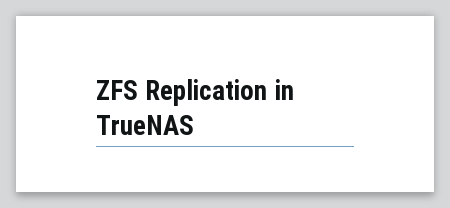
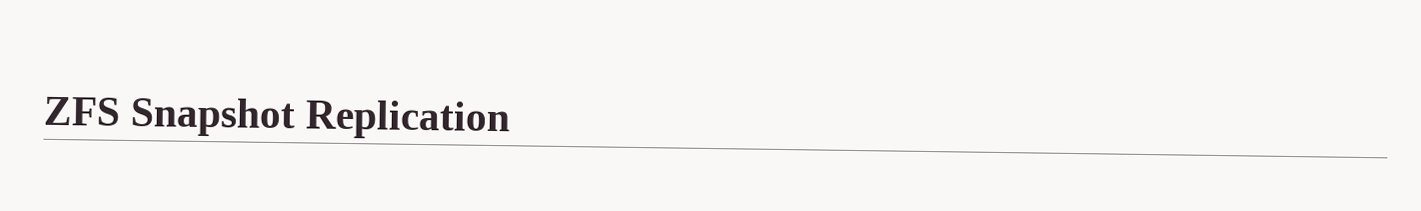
- ZFS Replication in TrueNAS
+ ZFS Snapshot Replication

